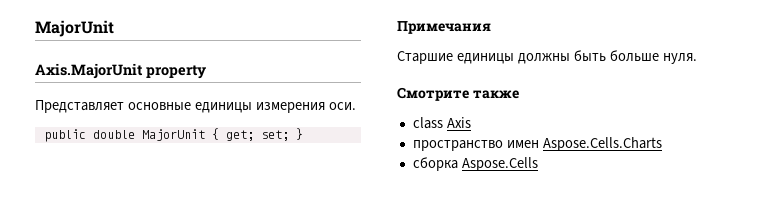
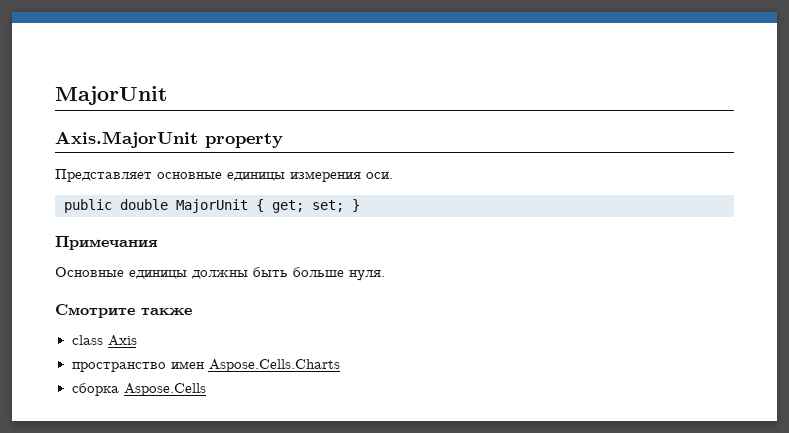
- Старшие единицы должны быть больше нуля.
+ Основные единицы должны быть больше нуля.

